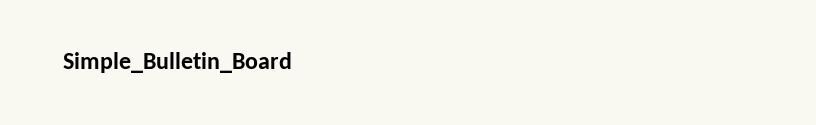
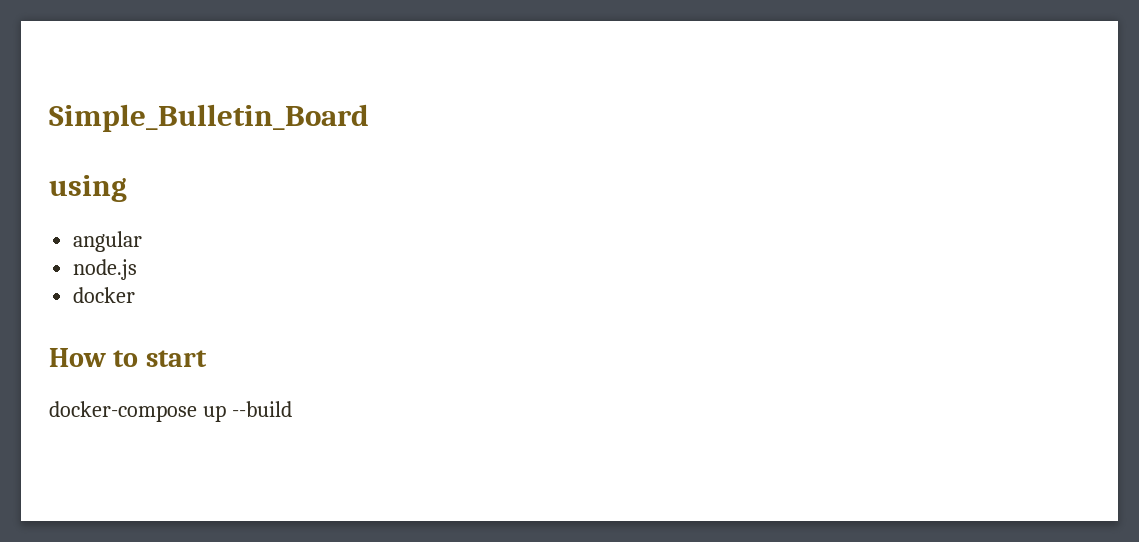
+ using
+ angular
+ node.js
+ docker
+ How to start
+ docker-compose up --build

